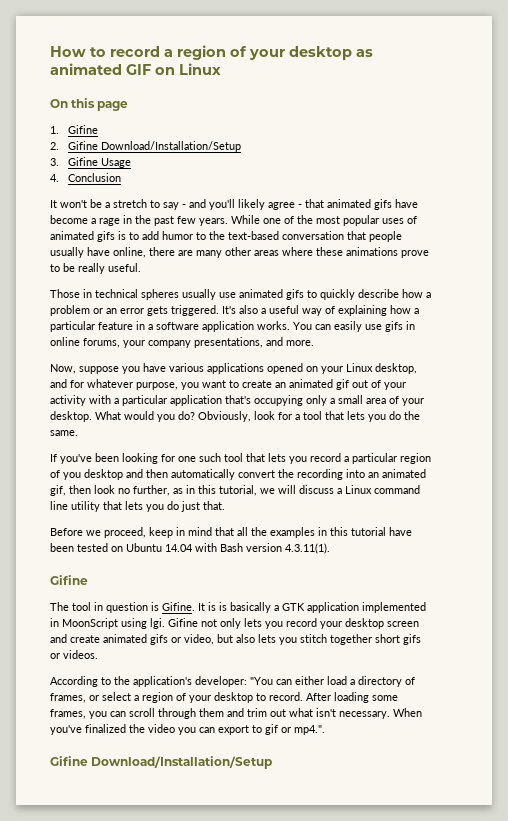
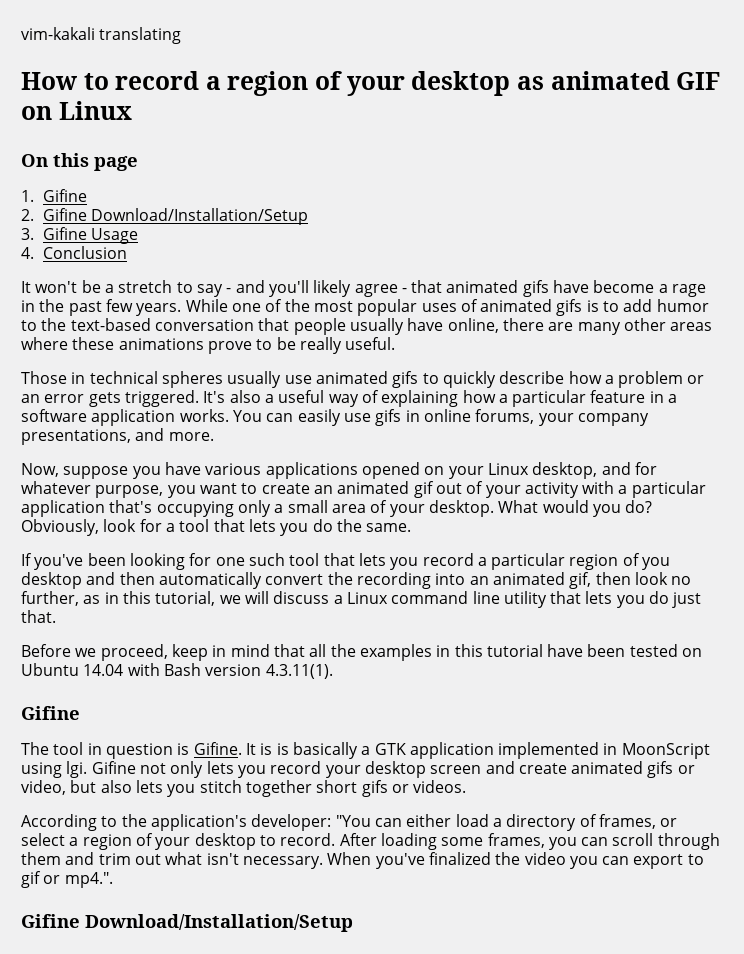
+ vim-kakali translating

